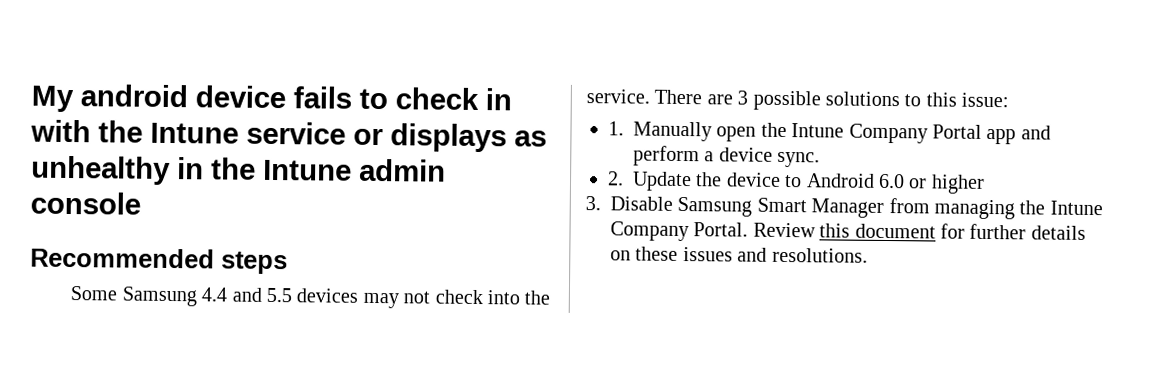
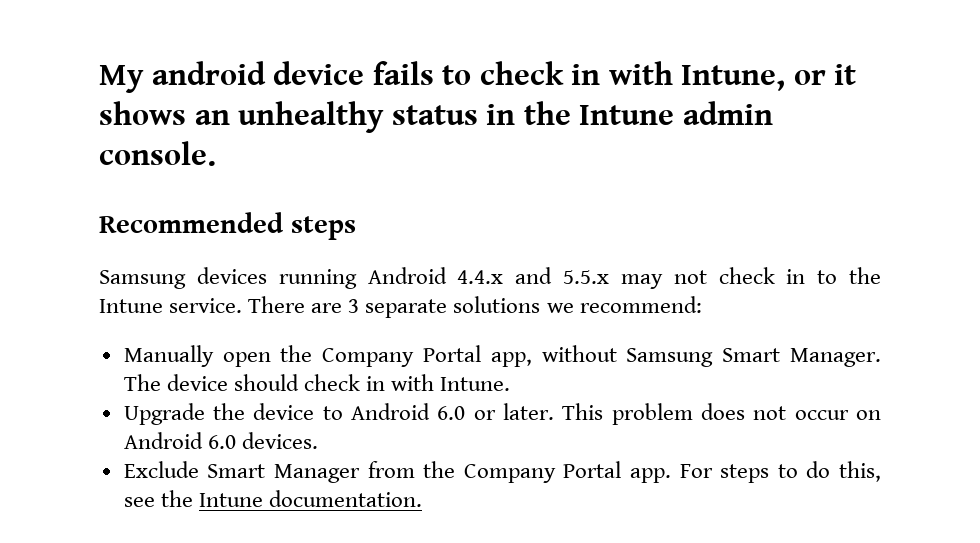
- My android device fails to check in with the Intune service or displays as unhealthy in the Intune admin console
+ My android device fails to check in with Intune, or it shows an unhealthy status in the Intune admin console.
- Some Samsung 4.4 and 5.5 devices may not check into the service. There are 3 possible solutions to this issue:
- 1. Manually open the Intune Company Portal app and perform a device sync.
- 2. Update the device to Android 6.0 or higher
- 3. Disable Samsung Smart Manager from managing the Intune Company Portal. Review this document for further details on these issues and resolutions.
+ Samsung devices running Android 4.4.x and 5.5.x may not check in to the Intune service. There are 3 separate solutions we recommend:
+ Manually open the Company Portal app, without Samsung Smart Manager. The device should check in with Intune.
+ Upgrade the device to Android 6.0 or later. This problem does not occur on Android 6.0 devices.
+ Exclude Smart Manager from the Company Portal app. For steps to do this, see the Intune documentation.

